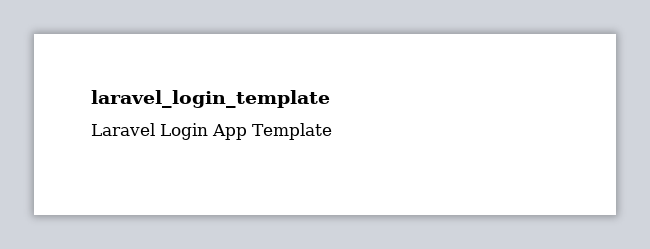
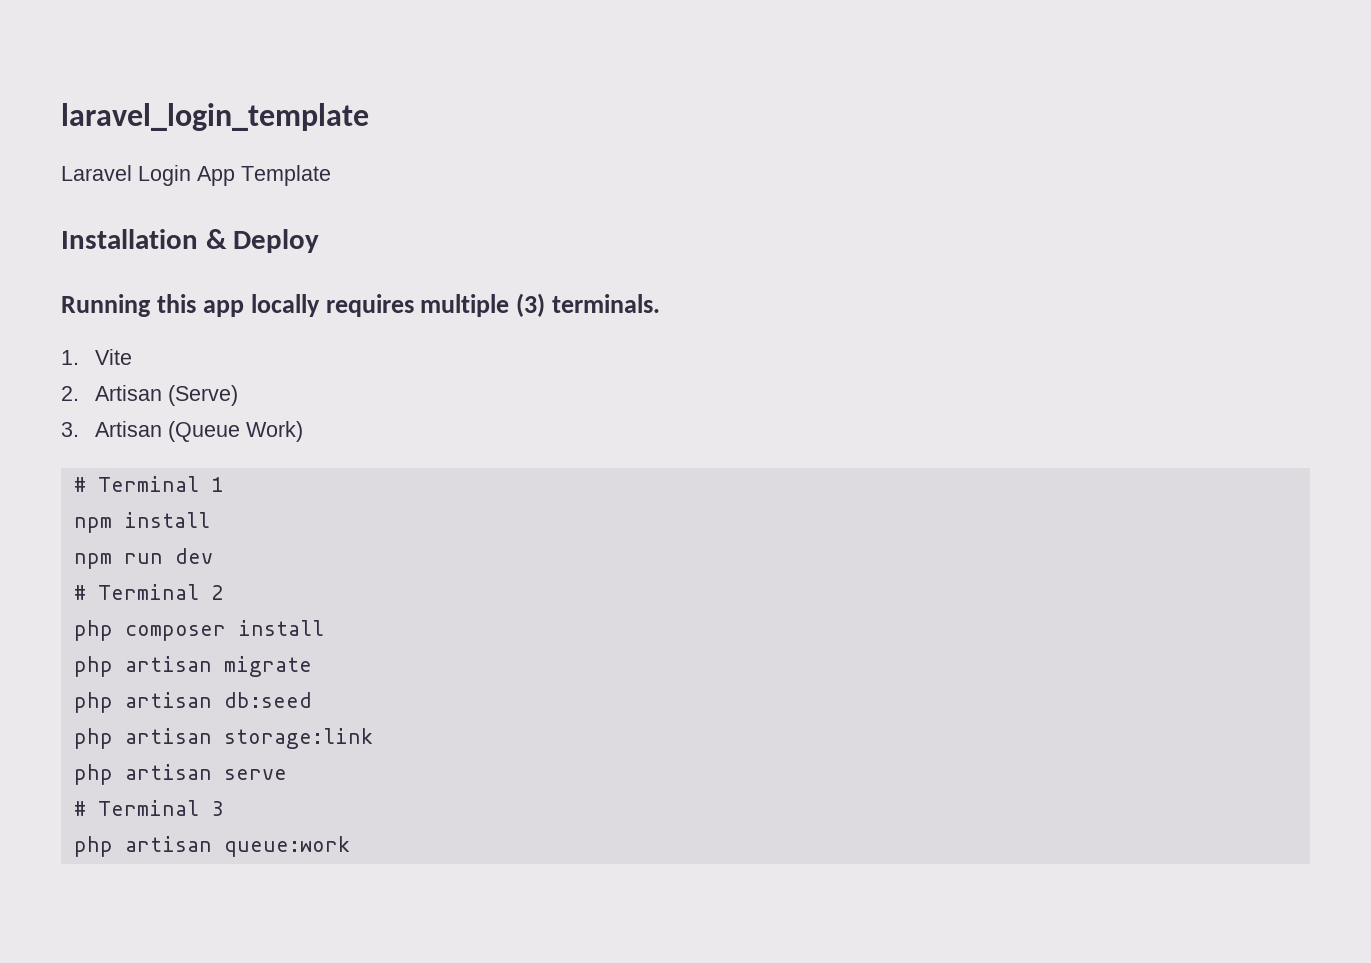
+ Installation & Deploy
+ Running this app locally requires multiple (3) terminals.
+ 1. Vite
+ 2. Artisan (Serve)
+ 3. Artisan (Queue Work)
+ # Terminal 1
+ npm install
+ npm run dev
+ # Terminal 2
+ php composer install
+ php artisan migrate
+ php artisan db:seed
+ php artisan storage:link
+ php artisan serve
+ # Terminal 3
+ php artisan queue:work

